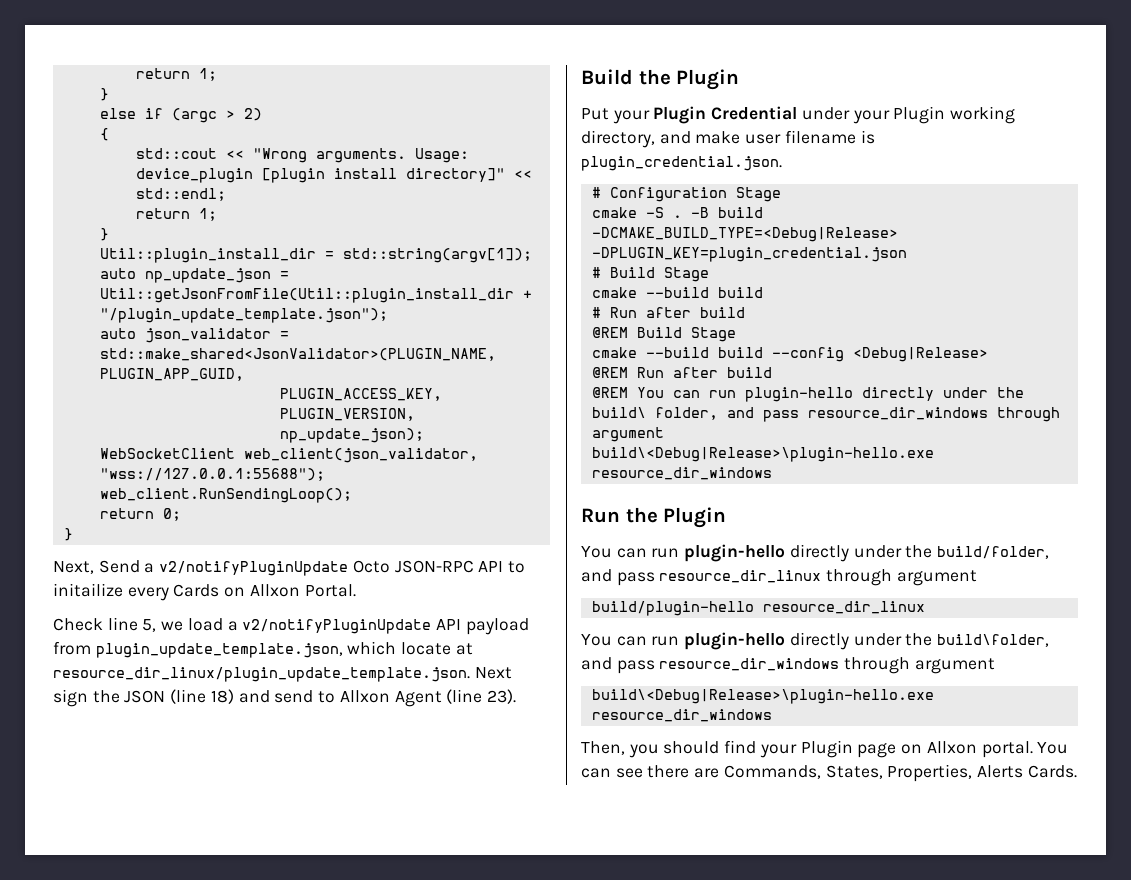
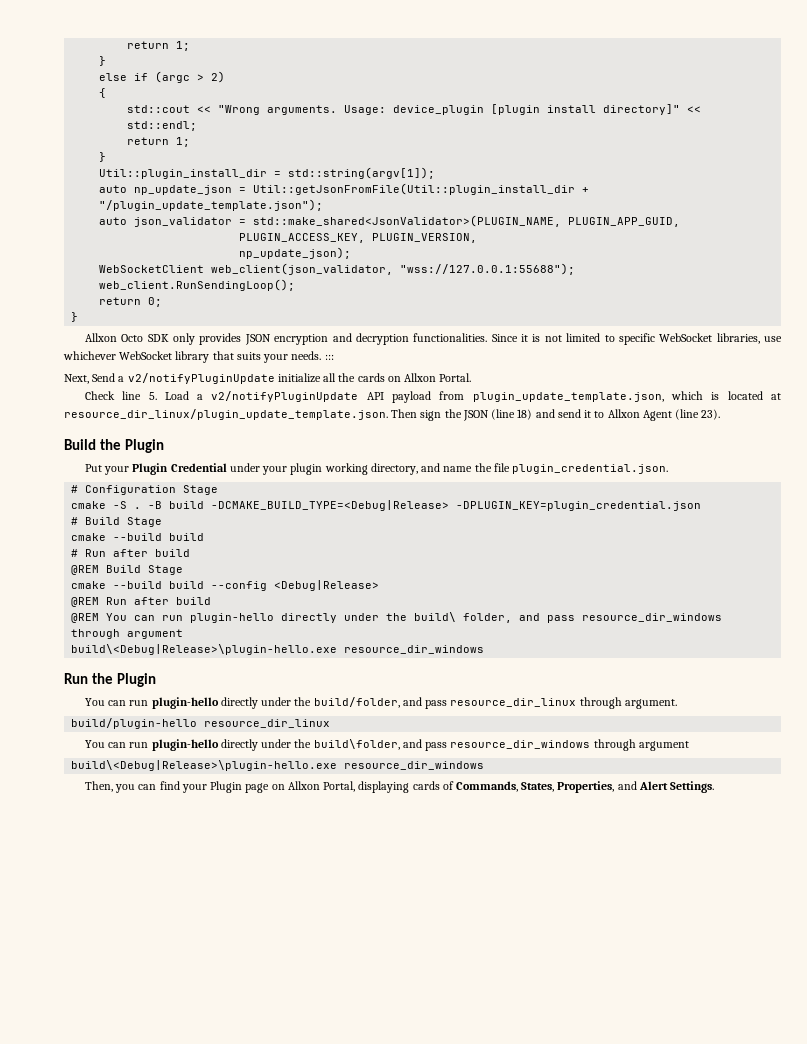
- Next, Send a v2/notifyPluginUpdate Octo JSON-RPC API to initailize every Cards on Allxon Portal.
+ Allxon Octo SDK only provides JSON encryption and decryption functionalities. Since it is not limited to specific WebSocket libraries, use whichever WebSocket library that suits your needs. :::
+ Next, Send a v2/notifyPluginUpdate initialize all the cards on Allxon Portal.
- Check line 5, we load a v2/notifyPluginUpdate API payload from plugin_update_template.json, which locate at resource_dir_linux/plugin_update_template.json. Next sign the JSON (line 18) and send to Allxon Agent (line 23).
+ Check line 5. Load a v2/notifyPluginUpdate API payload from plugin_update_template.json, which is located at resource_dir_linux/plugin_update_template.json. Then sign the JSON (line 18) and send it to Allxon Agent (line 23).
- Put your Plugin Credential under your Plugin working directory, and make user filename is plugin_credential.json.
+ Put your Plugin Credential under your plugin working directory, and name the file plugin_credential.json.
- You can run plugin-hello directly under the build/folder, and pass resource_dir_linux through argument
+ You can run plugin-hello directly under the build/folder, and pass resource_dir_linux through argument.
- Then, you should find your Plugin page on Allxon portal. You can see there are Commands, States, Properties, Alerts Cards.
+ Then, you can find your Plugin page on Allxon Portal, displaying cards of Commands, States, Properties, and Alert Settings.

